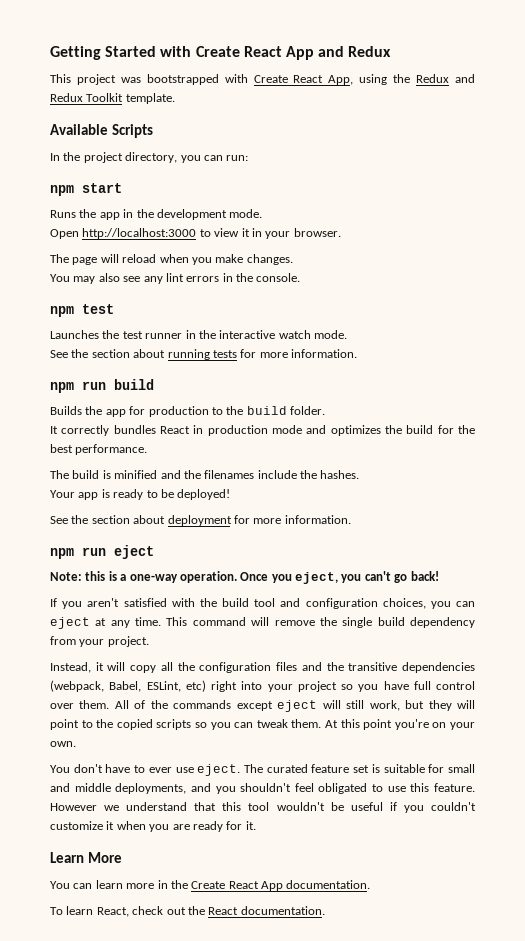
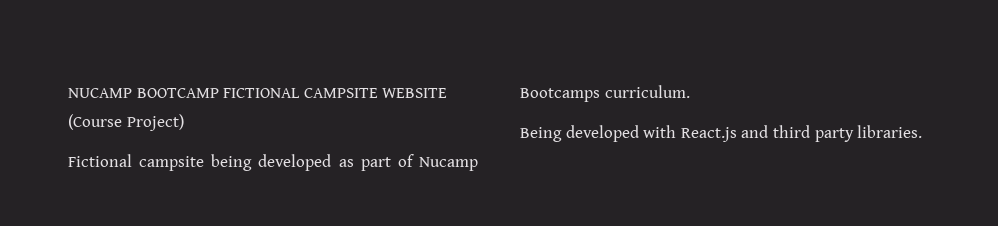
- Getting Started with Create React App and Redux
- This project was bootstrapped with Create React App, using the Redux and Redux Toolkit template.
- Available Scripts
- In the project directory, you can run:
- npm start
- Runs the app in the development mode.
- Open http://localhost:3000 to view it in your browser.
- The page will reload when you make changes.
- You may also see any lint errors in the console.
- npm test
- Launches the test runner in the interactive watch mode.
- See the section about running tests for more information.
- npm run build
- Builds the app for production to the build folder.
- It correctly bundles React in production mode and optimizes the build for the best performance.
- The build is minified and the filenames include the hashes.
- Your app is ready to be deployed!
- See the section about deployment for more information.
- npm run eject
- Note: this is a one-way operation. Once you eject, you can't go back!
- If you aren't satisfied with the build tool and configuration choices, you can eject at any time. This command will remove the single build dependency from your project.
- Instead, it will copy all the configuration files and the transitive dependencies (webpack, Babel, ESLint, etc) right into your project so you have full control over them. All of the commands except eject will still work, but they will point to the copied scripts so you can tweak them. At this point you're on your own.
- You don't have to ever use eject. The curated feature set is suitable for small and middle deployments, and you shouldn't feel obligated to use this feature. However we understand that this tool wouldn't be useful if you couldn't customize it when you are ready for it.
- Learn More
- You can learn more in the Create React App documentation.
- To learn React, check out the React documentation.
+ NUCAMP BOOTCAMP FICTIONAL CAMPSITE WEBSITE (Course Project)
+ Fictional campsite being developed as part of Nucamp Bootcamps curriculum.
+ Being developed with React.js and third party libraries.

